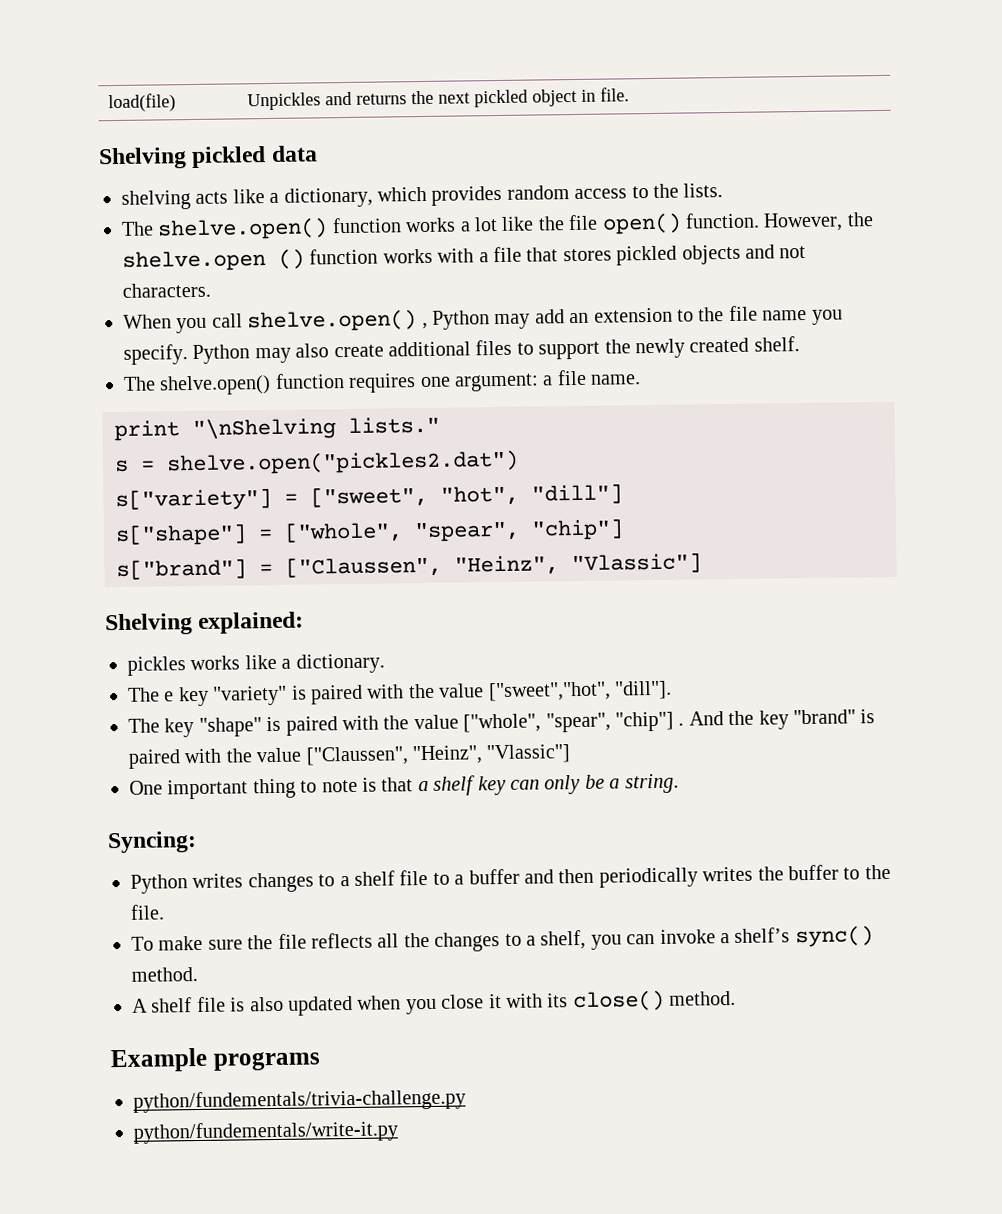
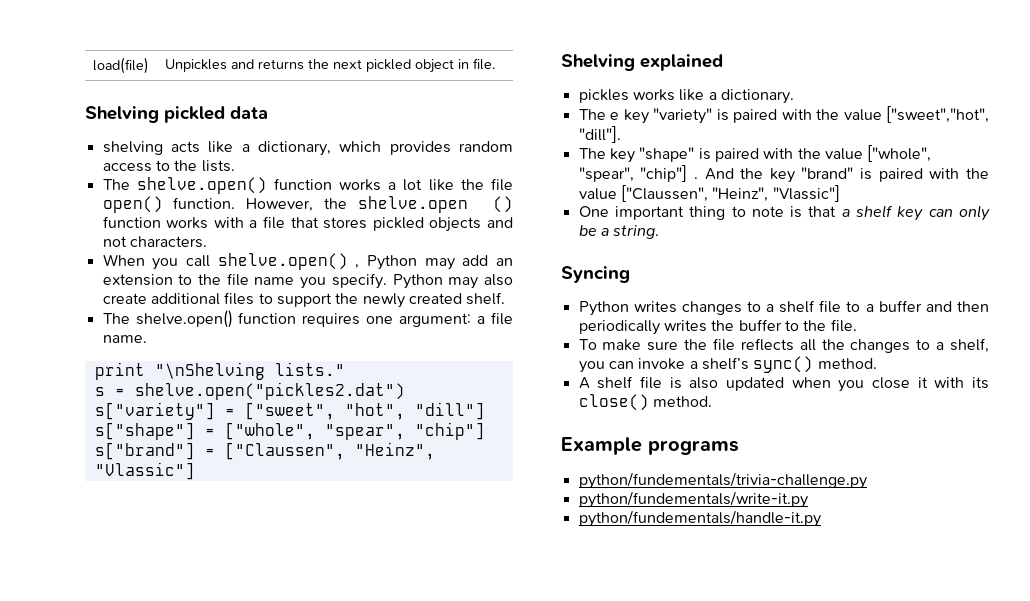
- Shelving explained:
+ Shelving explained
- Syncing:
+ Syncing
+ python/fundementals/handle-it.py

